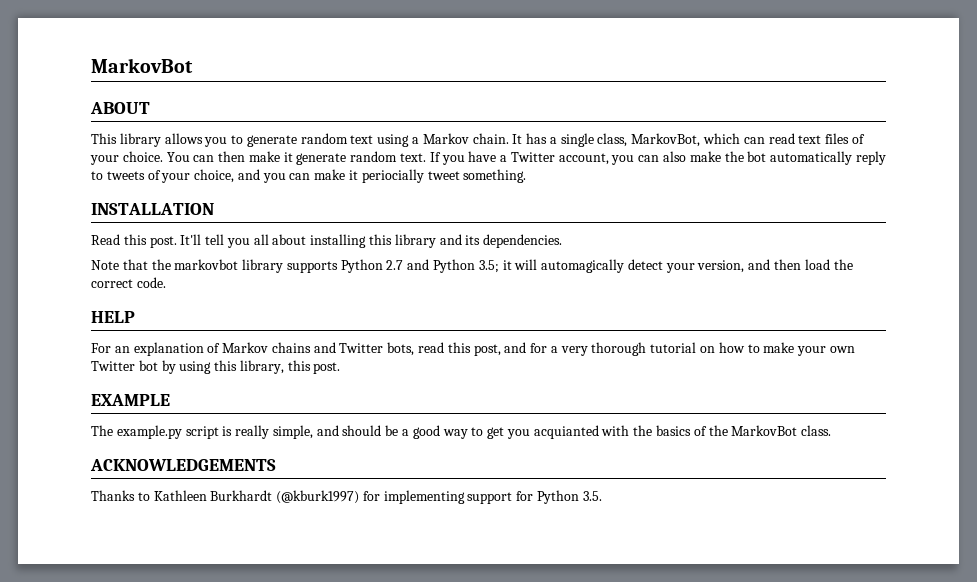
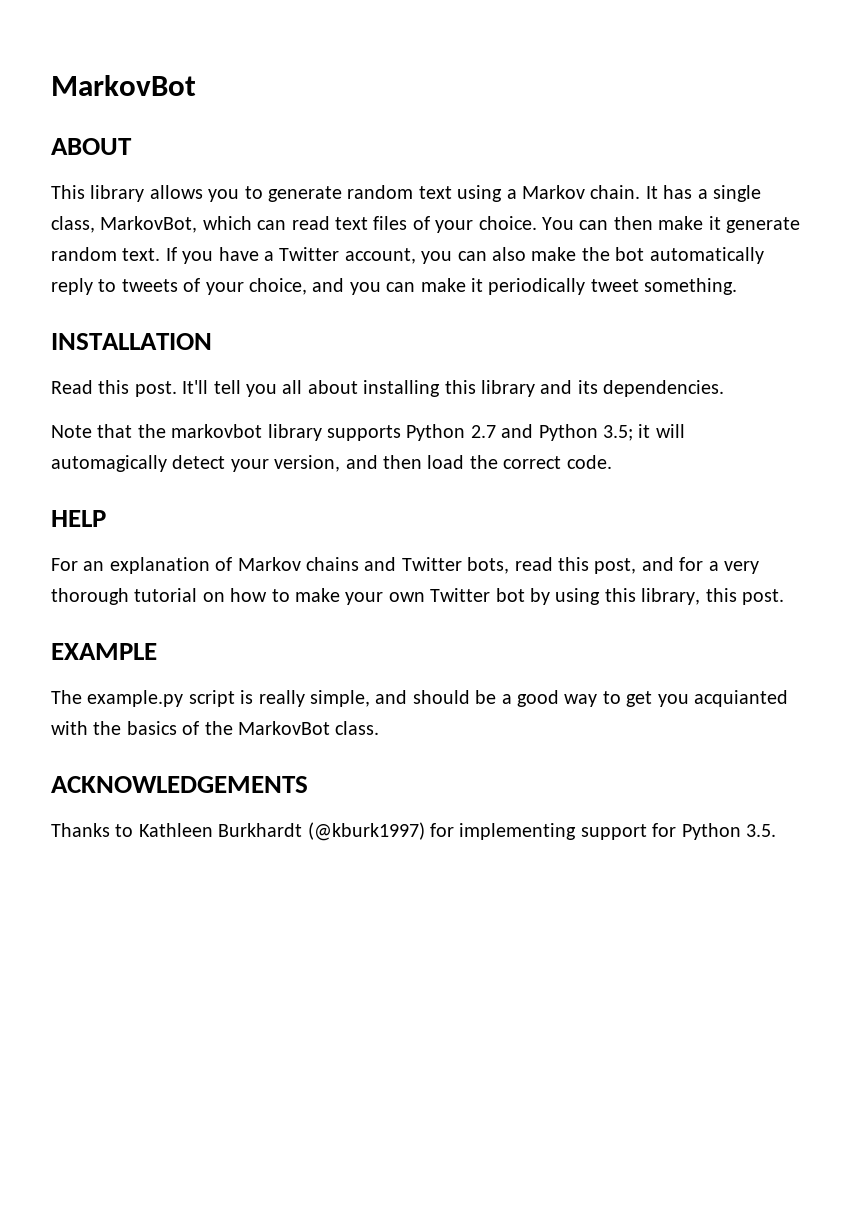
- If you have a Twitter account, you can also make the bot automatically reply to tweets of your choice, and you can make it periocially tweet something.
+ If you have a Twitter account, you can also make the bot automatically reply to tweets of your choice, and you can make it periodically tweet something.

